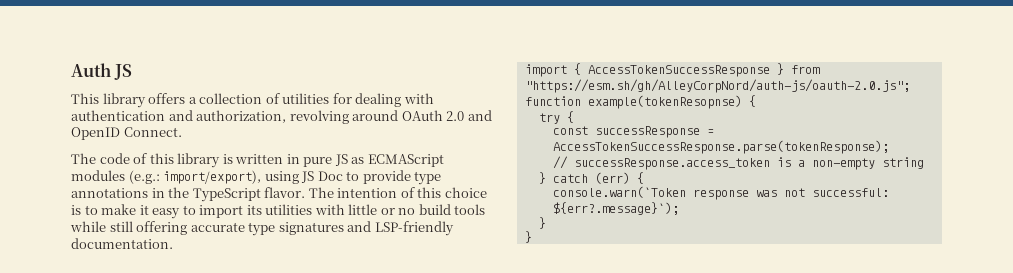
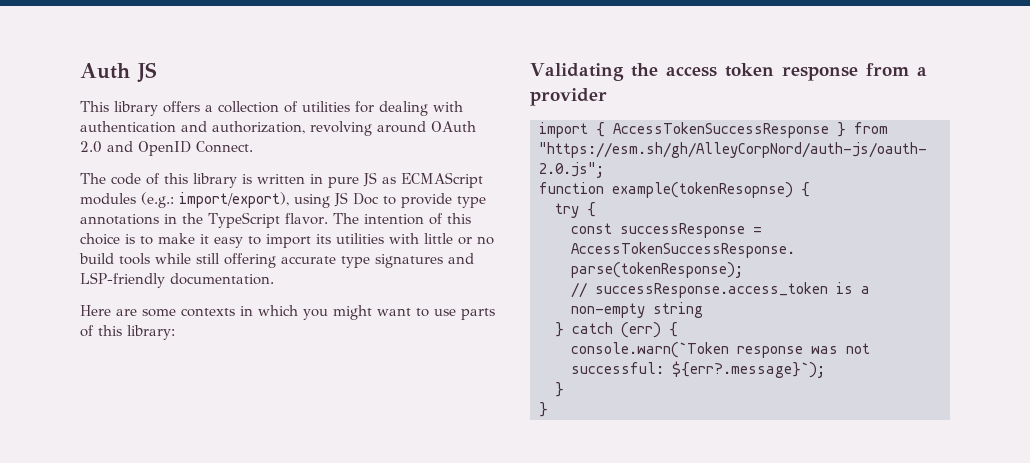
+ Here are some contexts in which you might want to use parts of this library:
+ Validating the access token response from a provider

